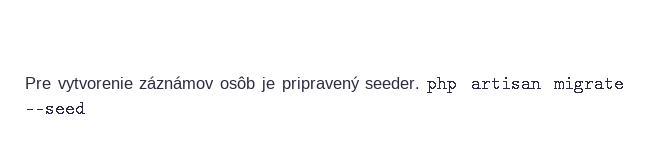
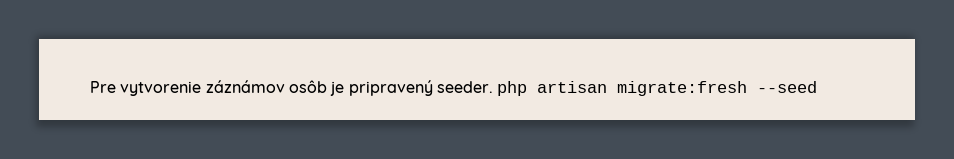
- Pre vytvorenie záznámov osôb je pripravený seeder. php artisan migrate --seed
+ Pre vytvorenie záznámov osôb je pripravený seeder. php artisan migrate:fresh --seed

